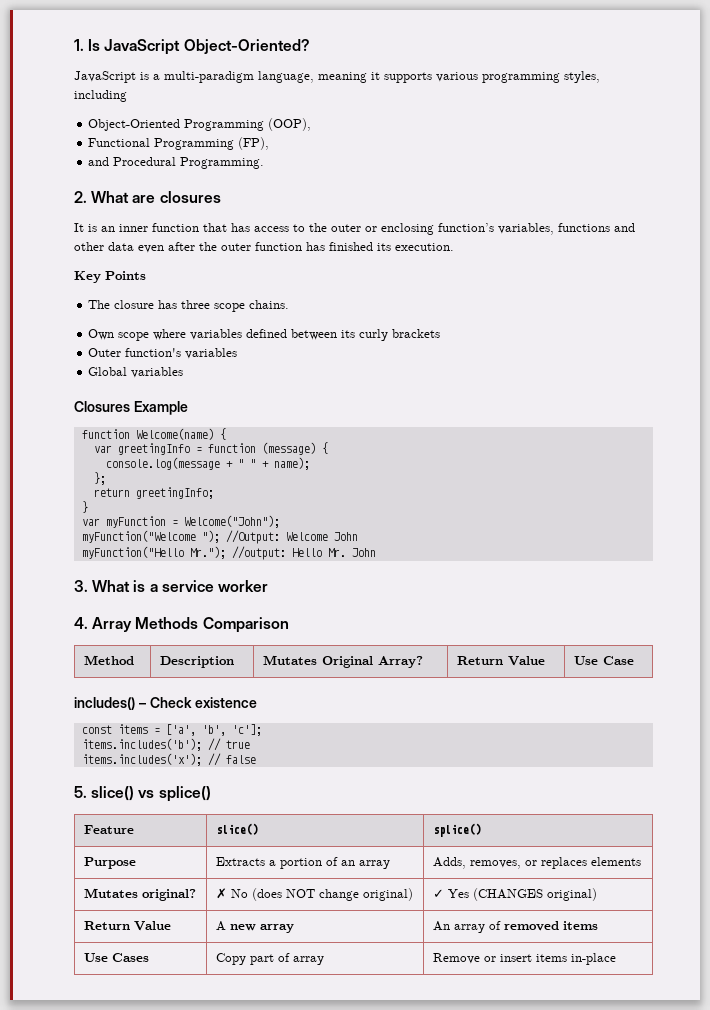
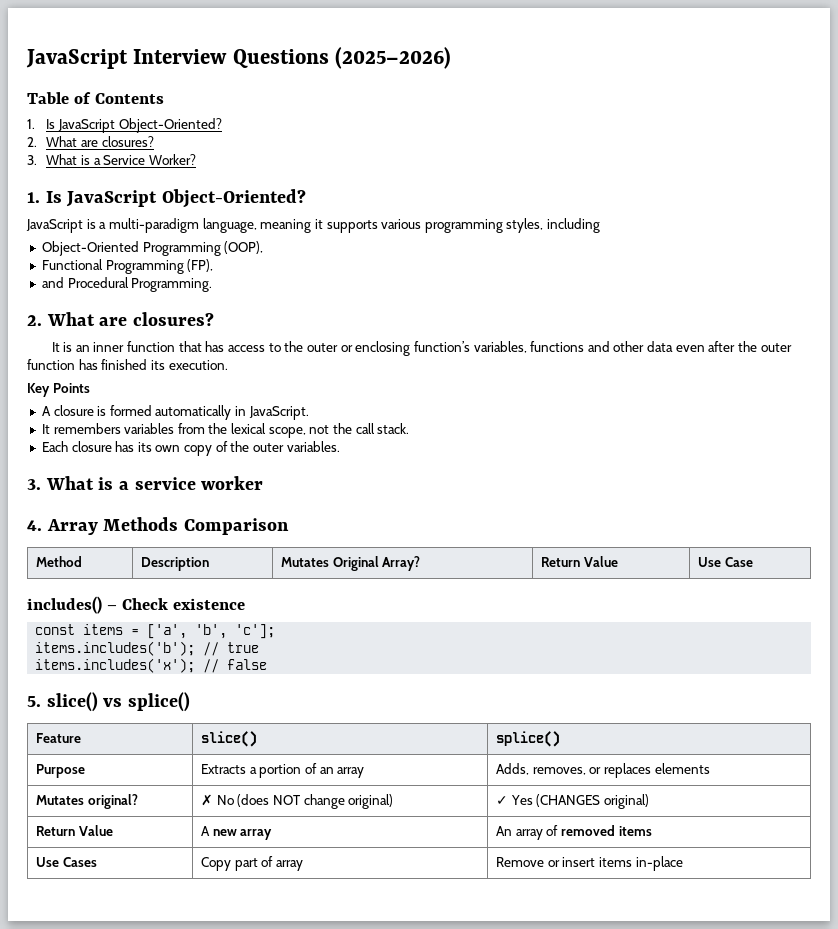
+ JavaScript Interview Questions (2025–2026)
+ Table of Contents
+ 1. Is JavaScript Object-Oriented?
+ 2. What are closures?
+ 3. What is a Service Worker?
  and Procedural Programming.
- 2. What are closures
+ 2. What are closures?
- The closure has three scope chains.
- Own scope where variables defined between its curly brackets
- Outer function's variables
- Global variables
- Closures Example
- function Welcome(name) {
- var greetingInfo = function (message) {
- console.log(message + " " + name);
- };
- return greetingInfo;
- }
- var myFunction = Welcome("John");
- myFunction("Welcome "); //Output: Welcome John
- myFunction("Hello Mr."); //output: Hello Mr. John
+ A closure is formed automatically in JavaScript.
+ It remembers variables from the lexical scope, not the call stack.
+ Each closure has its own copy of the outer variables.

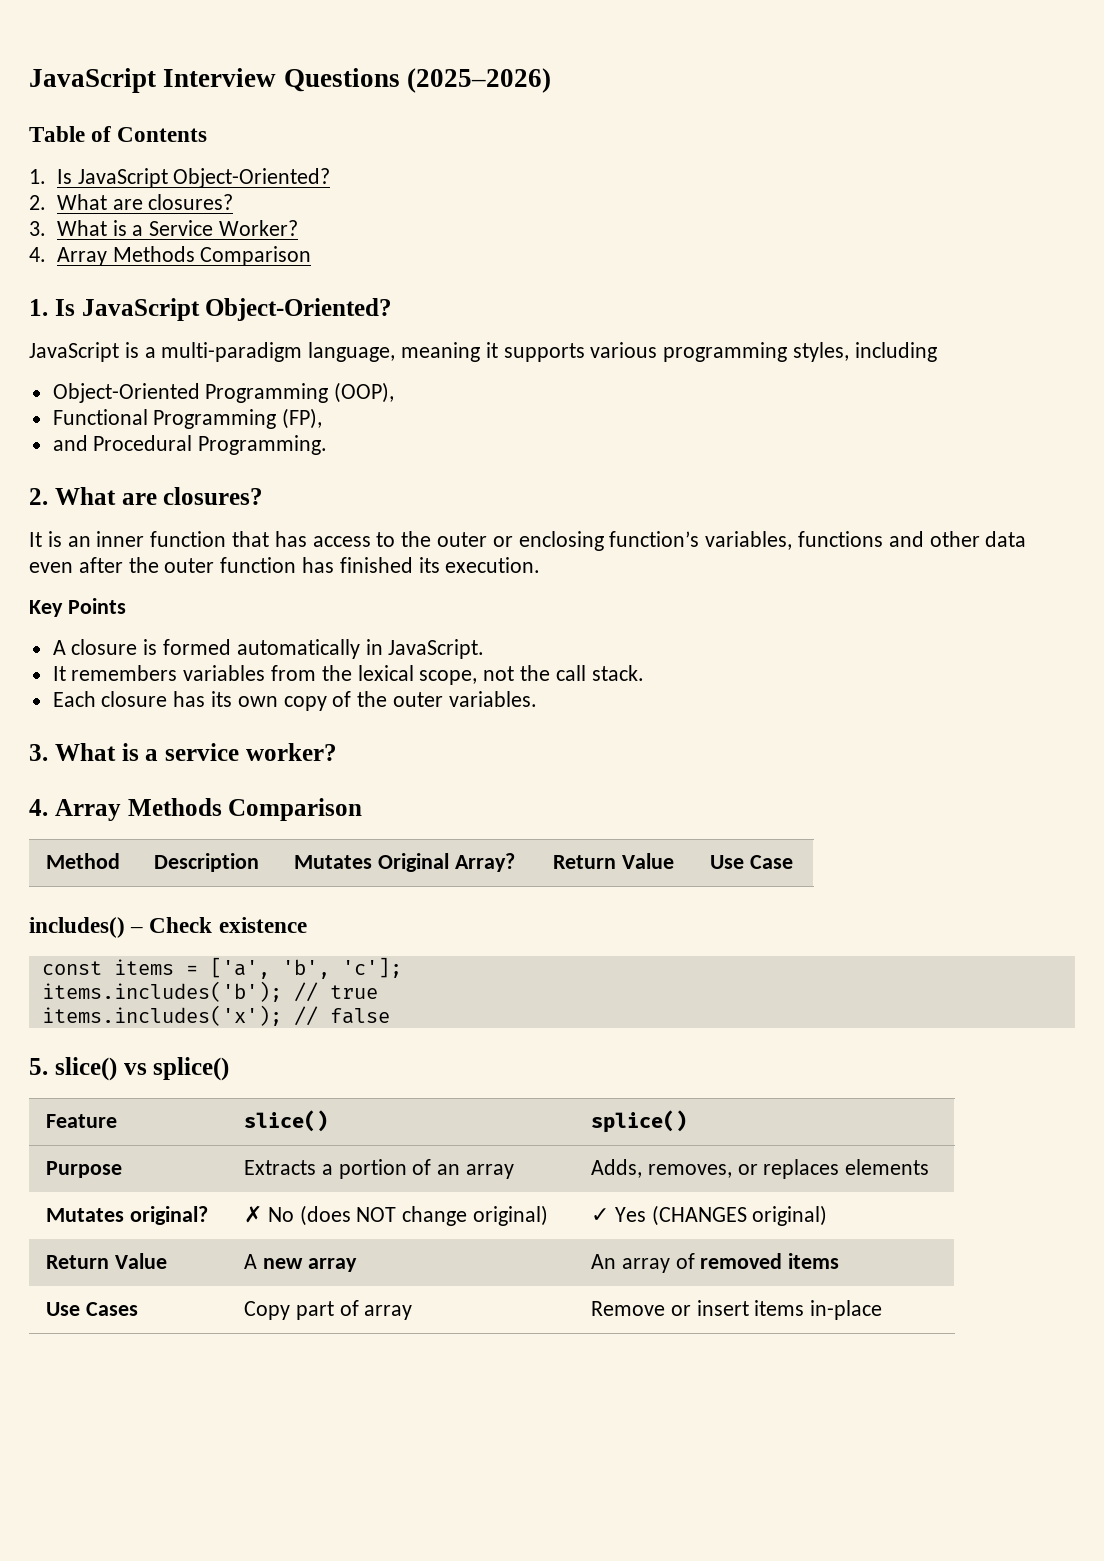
  3. What is a Service Worker?
+ 4. Array Methods Comparison
- 3. What is a service worker
+ 3. What is a service worker?

